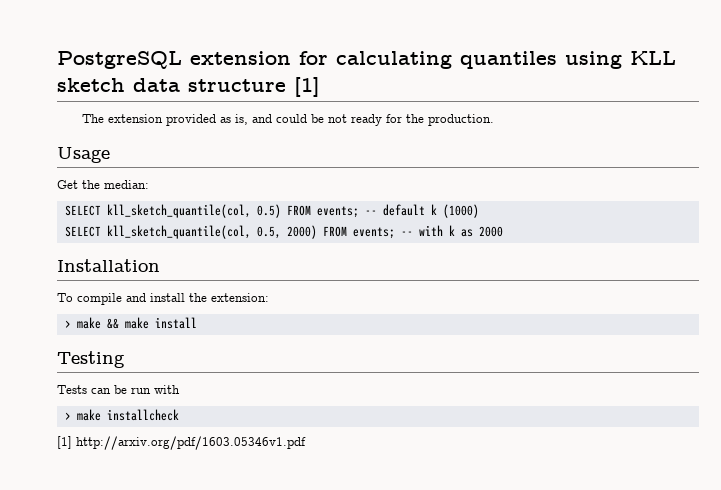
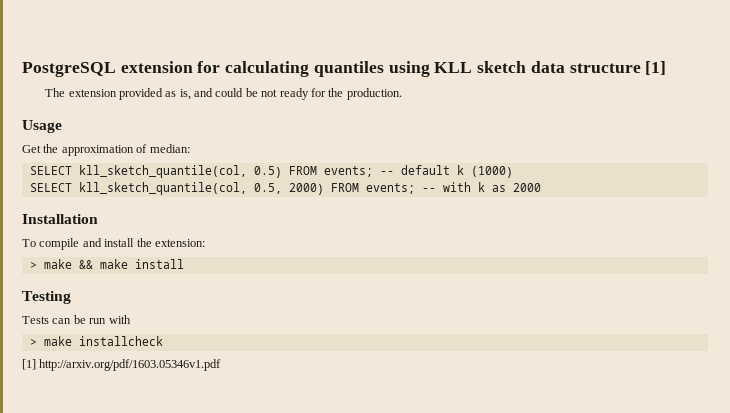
- Get the median:
+ Get the approximation of median:

